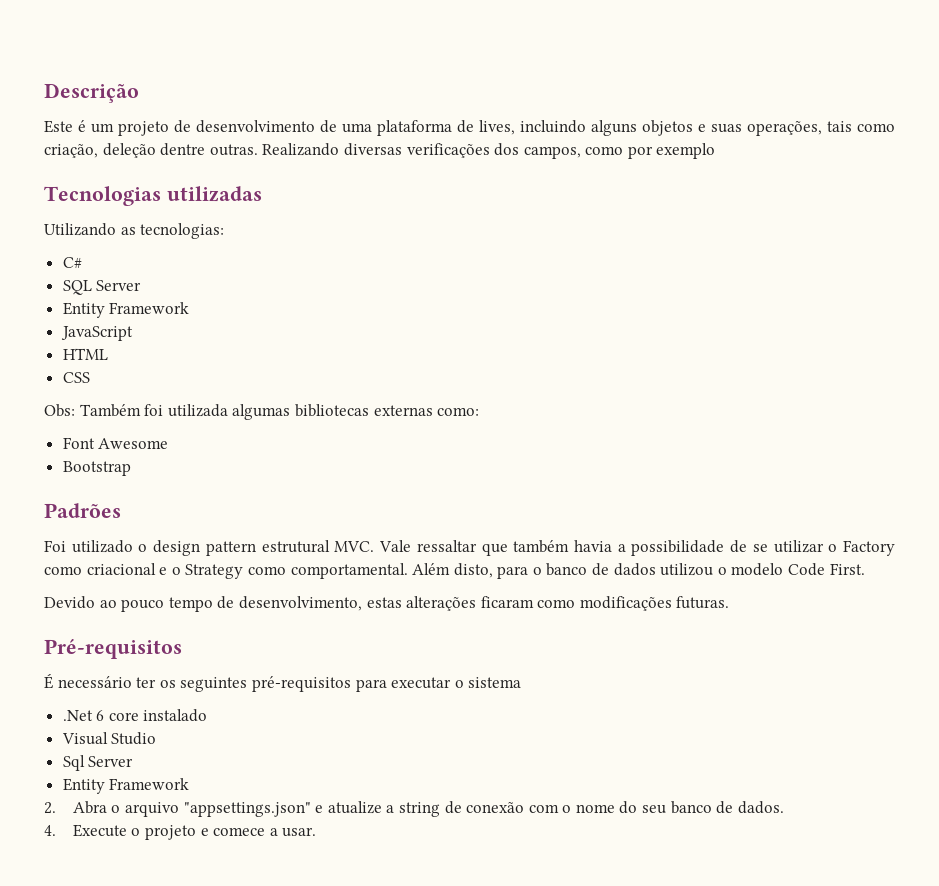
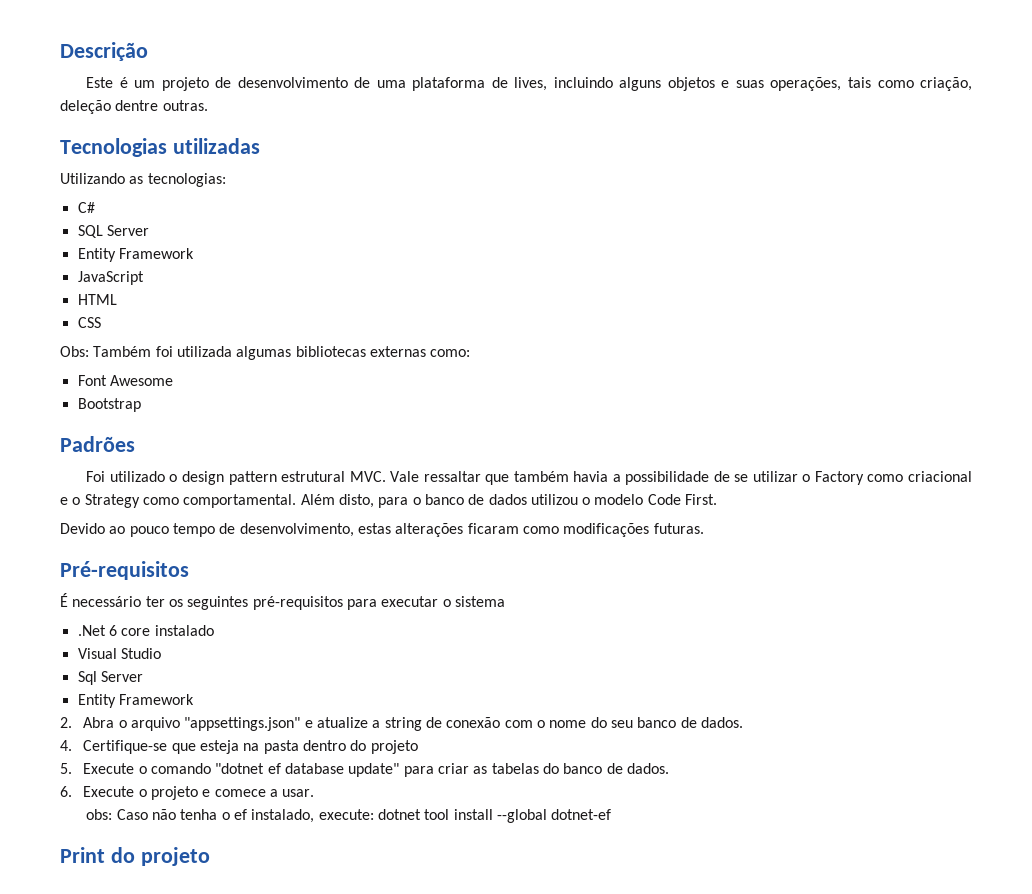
- Realizando diversas verificações dos campos, como por exemplo
- 4. Execute o projeto e comece a usar.
+ 4. Certifique-se que esteja na pasta dentro do projeto
+ 5. Execute o comando "dotnet ef database update" para criar as tabelas do banco de dados.
+ 6. Execute o projeto e comece a usar.
+ obs: Caso não tenha o ef instalado, execute: dotnet tool install --global dotnet-ef
+ Print do projeto

